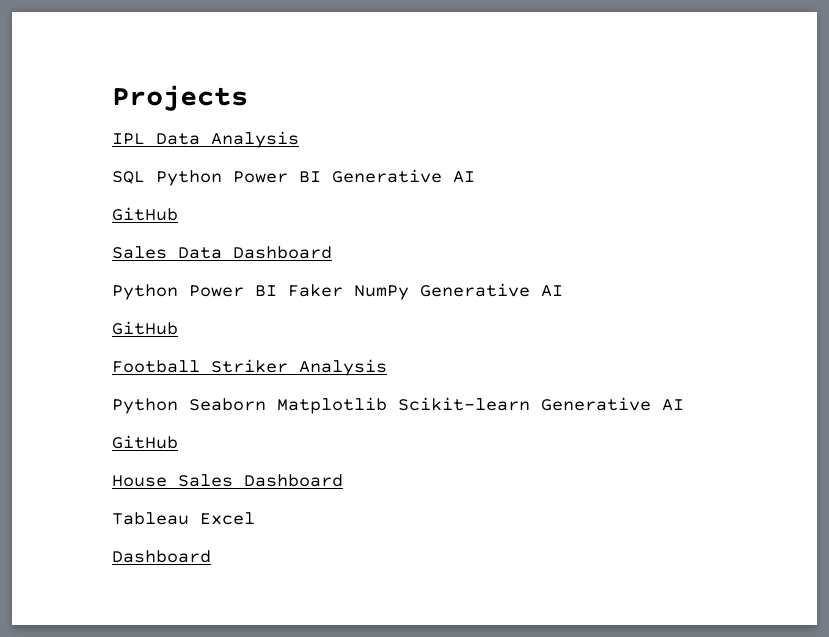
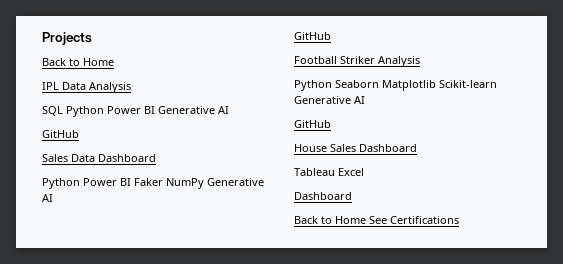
  Projects
+ Back to Home
+ Back to Home See Certifications

